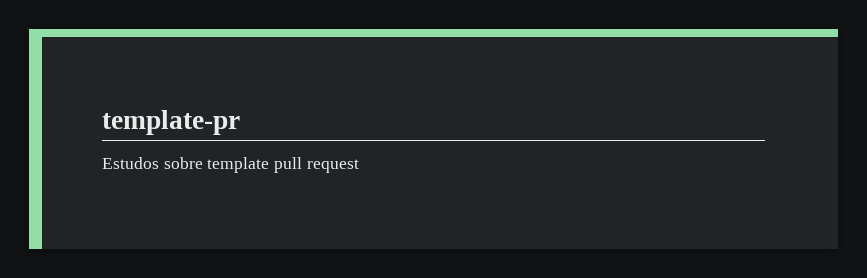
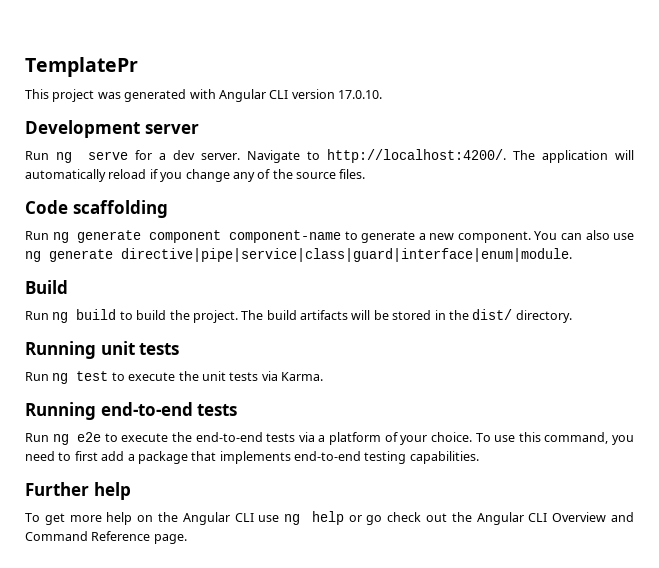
- template-pr
- Estudos sobre template pull request
+ TemplatePr
+ This project was generated with Angular CLI version 17.0.10.
+ Development server
+ Run ng serve for a dev server. Navigate to http://localhost:4200/. The application will automatically reload if you change any of the source files.
+ Code scaffolding
+ Run ng generate component component-name to generate a new component. You can also use ng generate directive|pipe|service|class|guard|interface|enum|module.
+ Build
+ Run ng build to build the project. The build artifacts will be stored in the dist/ directory.
+ Running unit tests
+ Run ng test to execute the unit tests via Karma.
+ Running end-to-end tests
+ Run ng e2e to execute the end-to-end tests via a platform of your choice. To use this command, you need to first add a package that implements end-to-end testing capabilities.
+ Further help
+ To get more help on the Angular CLI use ng help or go check out the Angular CLI Overview and Command Reference page.

